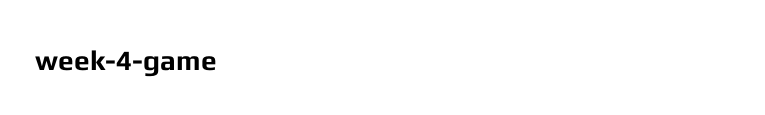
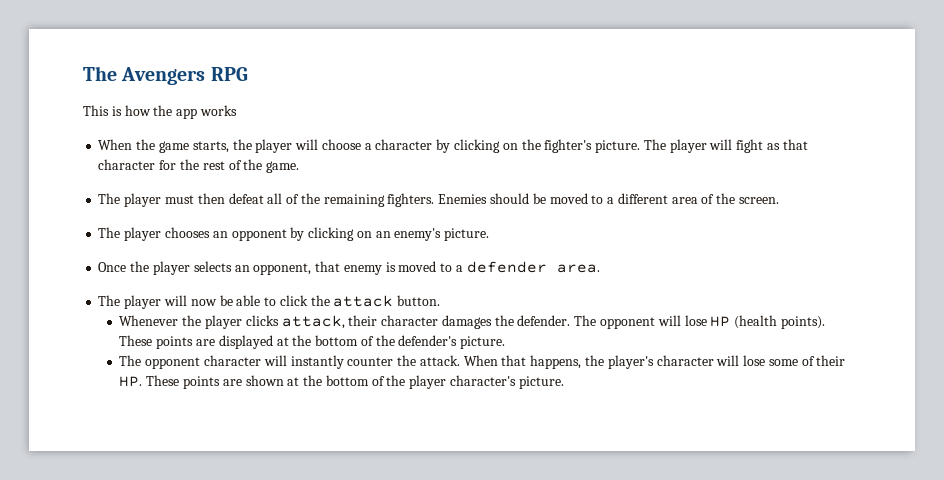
- week-4-game
+ The Avengers RPG
+ This is how the app works
+ When the game starts, the player will choose a character by clicking on the fighter's picture. The player will fight as that character for the rest of the game.
+ The player must then defeat all of the remaining fighters. Enemies should be moved to a different area of the screen.
+ The player chooses an opponent by clicking on an enemy's picture.
+ Once the player selects an opponent, that enemy is moved to a defender area.
+ The player will now be able to click the attack button.
+ Whenever the player clicks attack, their character damages the defender. The opponent will lose HP (health points). These points are displayed at the bottom of the defender's picture.
+ The opponent character will instantly counter the attack. When that happens, the player's character will lose some of their HP. These points are shown at the bottom of the player character's picture.

